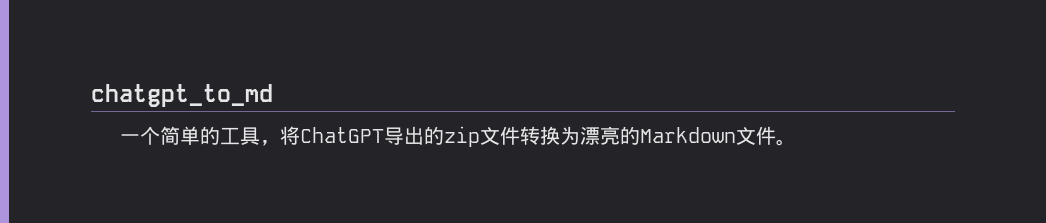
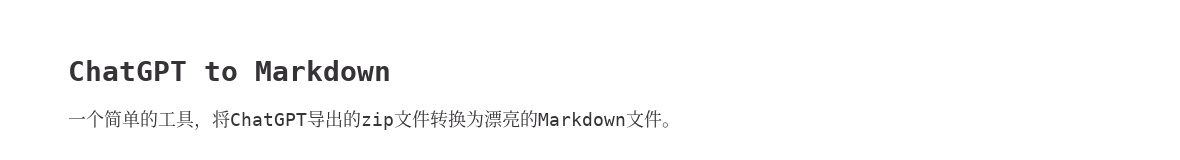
- chatgpt_to_md
+ ChatGPT to Markdown

